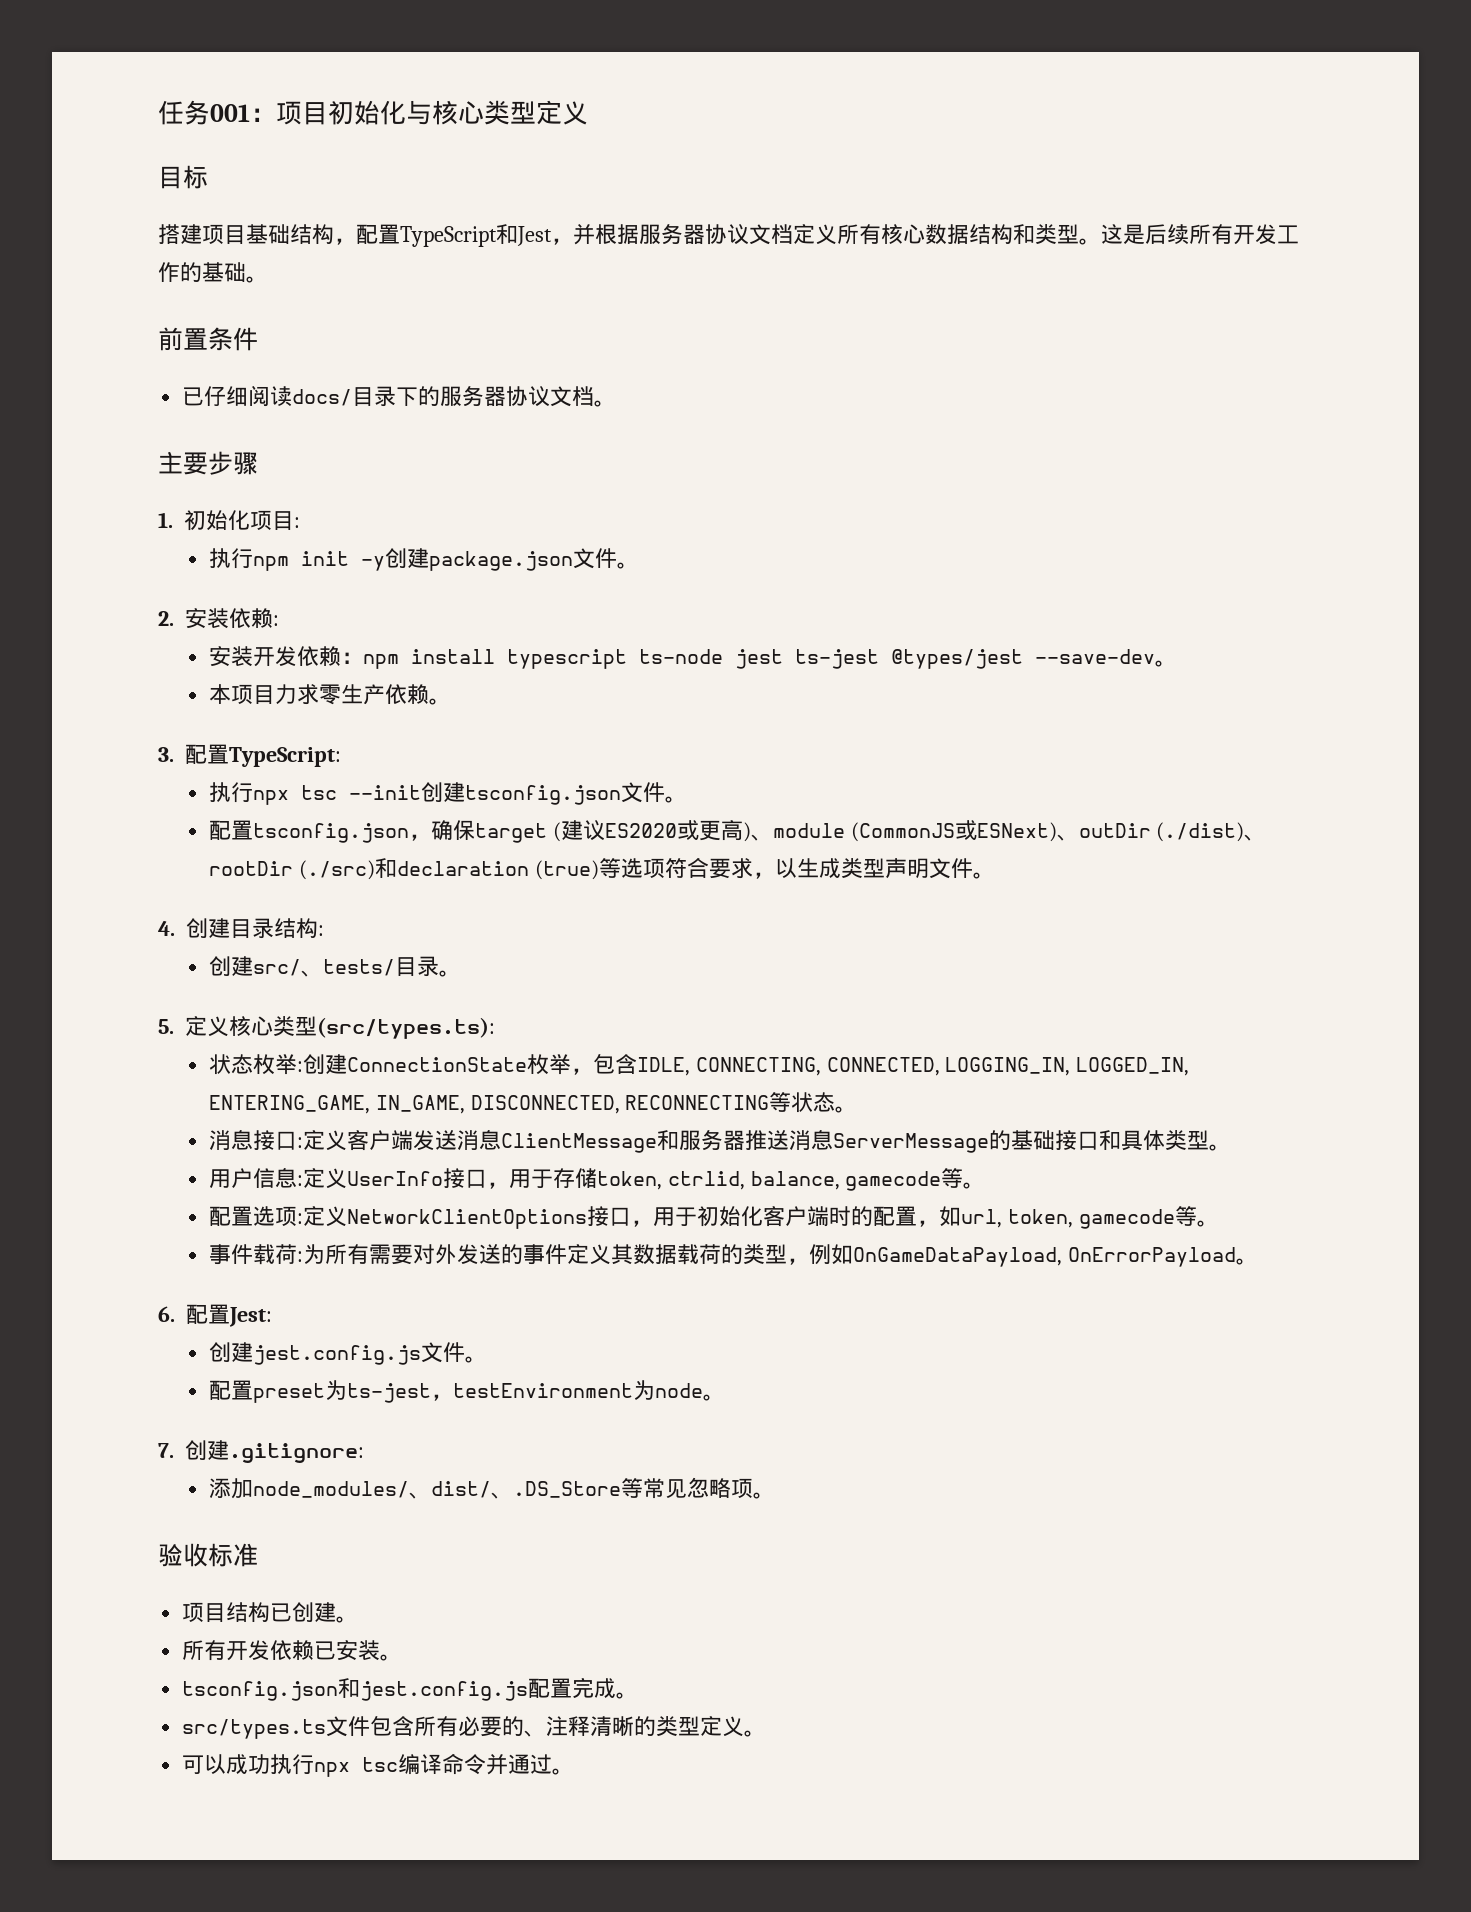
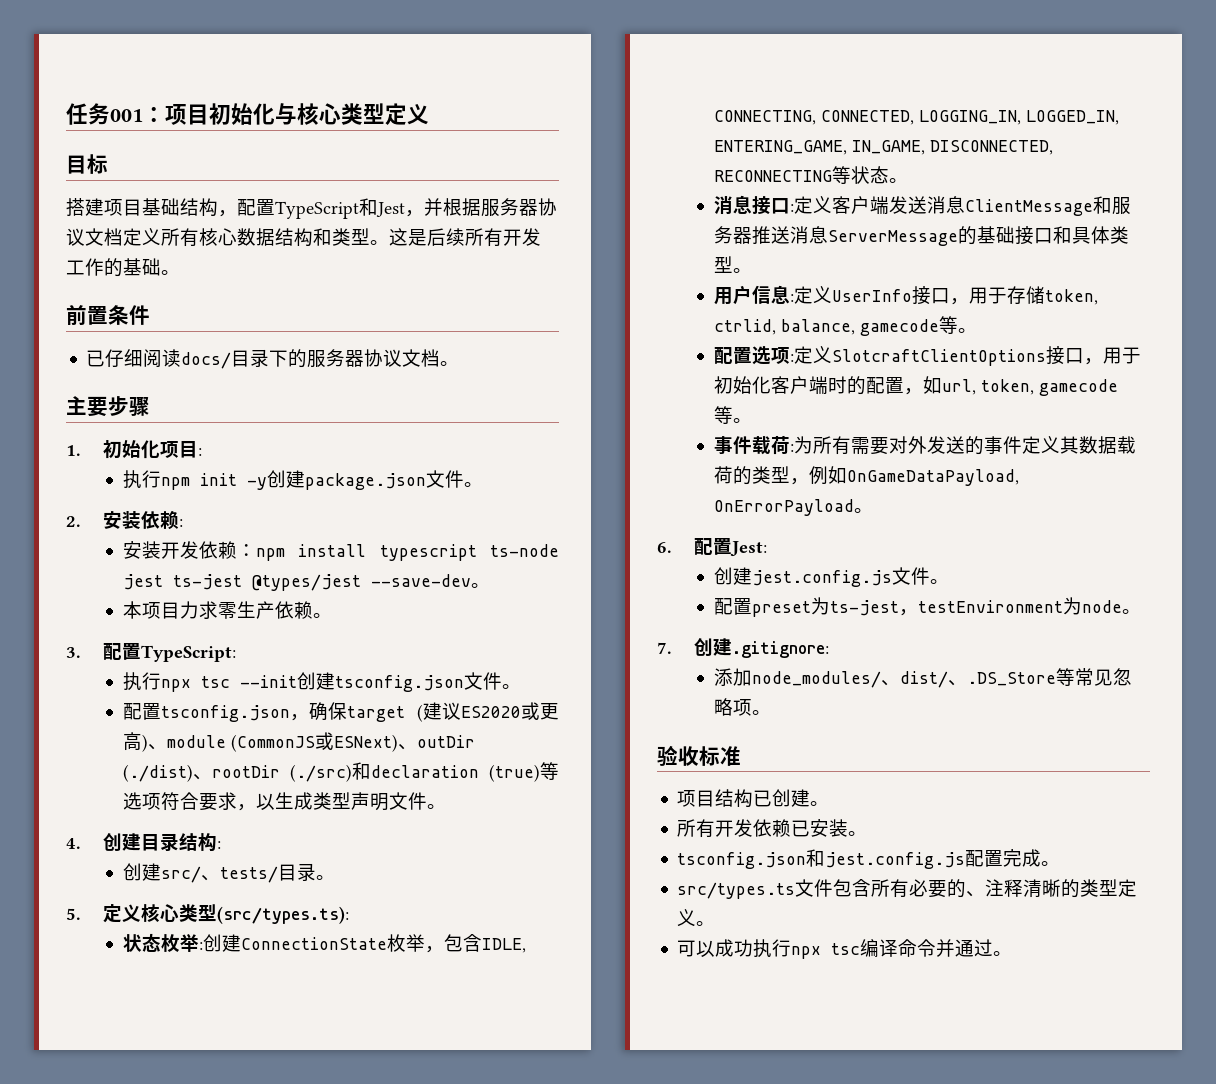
- 配置选项:定义NetworkClientOptions接口，用于初始化客户端时的配置，如url, token, gamecode等。
+ 配置选项:定义SlotcraftClientOptions接口，用于初始化客户端时的配置，如url, token, gamecode等。

